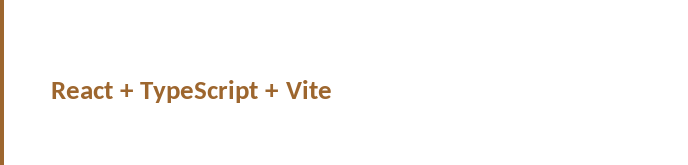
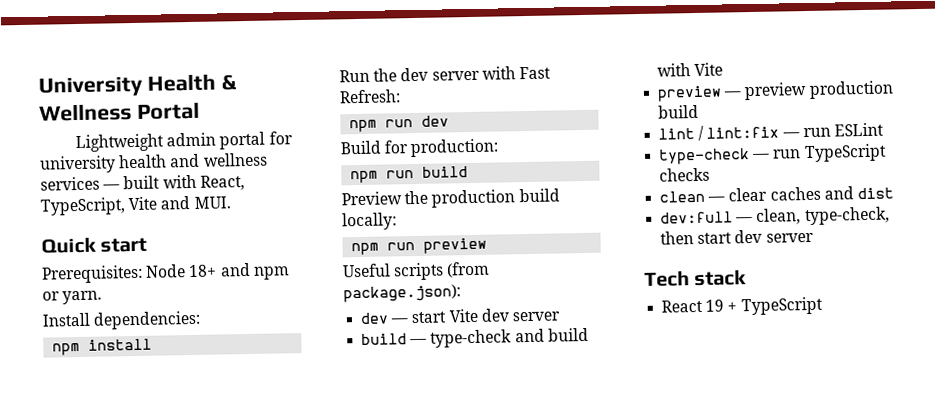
- React + TypeScript + Vite
+ University Health & Wellness Portal
+ Lightweight admin portal for university health and wellness services — built with React, TypeScript, Vite and MUI.
+ Quick start
+ Prerequisites: Node 18+ and npm or yarn.
+ Install dependencies:
+ npm install
+ Run the dev server with Fast Refresh:
+ npm run dev
+ Build for production:
+ npm run build
+ Preview the production build locally:
+ npm run preview
+ Useful scripts (from package.json):
+ dev — start Vite dev server
+ build — type-check and build with Vite
+ preview — preview production build
+ lint / lint:fix — run ESLint
+ type-check — run TypeScript checks
+ clean — clear caches and dist
+ dev:full — clean, type-check, then start dev server
+ Tech stack
+ React 19 + TypeScript

